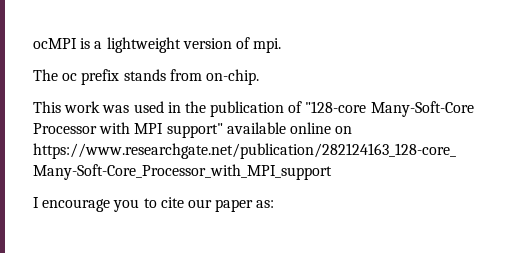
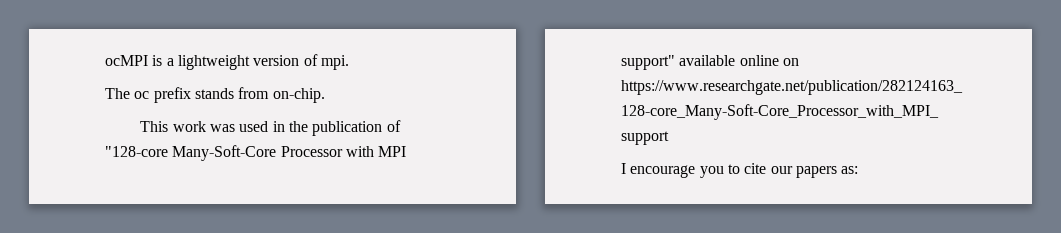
- I encourage you to cite our paper as:
+ I encourage you to cite our papers as:

